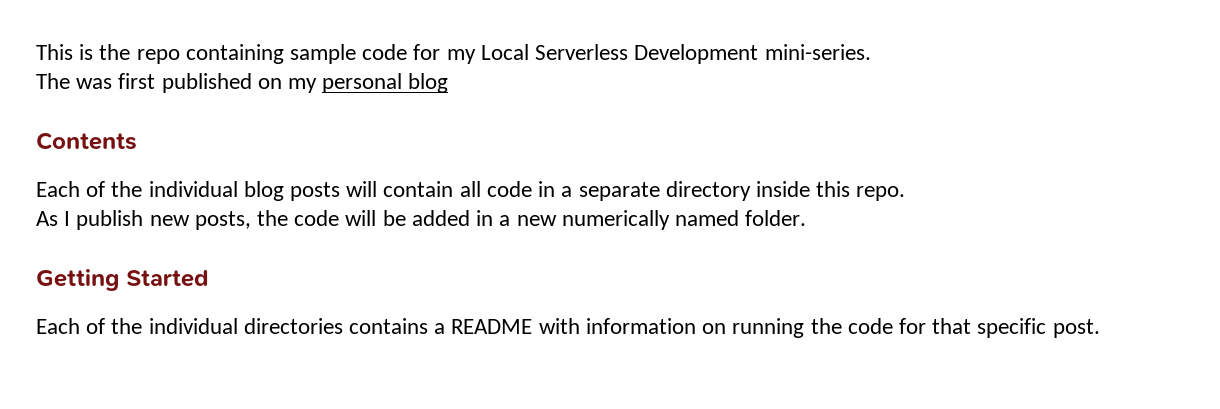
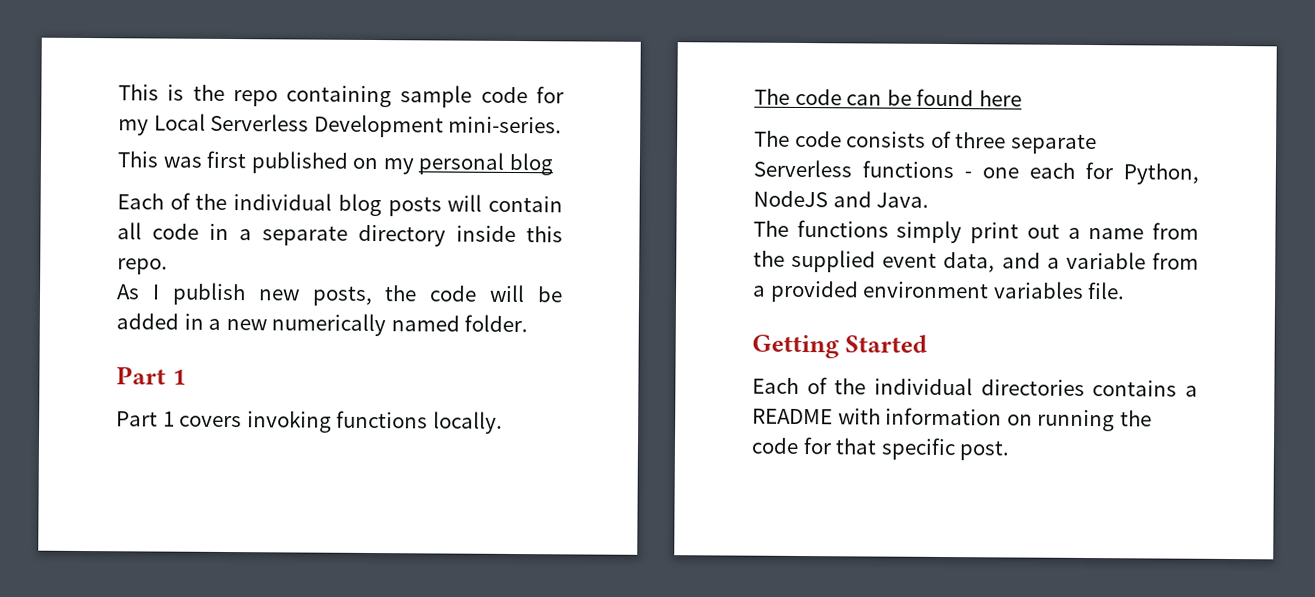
- The was first published on my personal blog
+ This was first published on my personal blog
- Contents
  As I publish new posts, the code will be added in a new numerically named folder.
+ Part 1
+ Part 1 covers invoking functions locally.
+ The code can be found here
+ The code consists of three separate Serverless functions - one each for Python, NodeJS and Java.
+ The functions simply print out a name from the supplied event data, and a variable from a provided environment variables file.

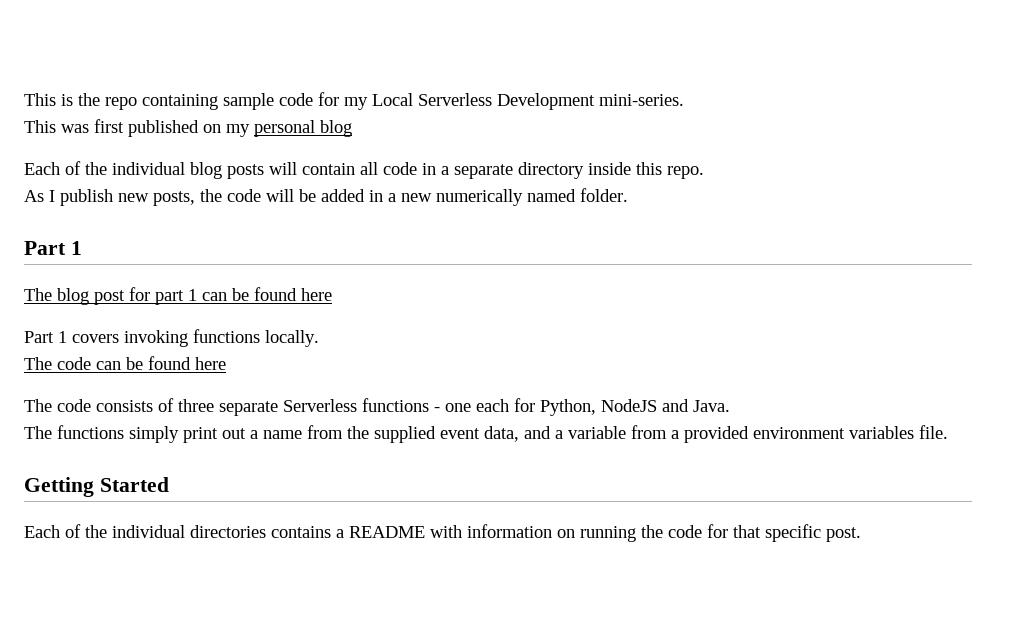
+ The blog post for part 1 can be found here

